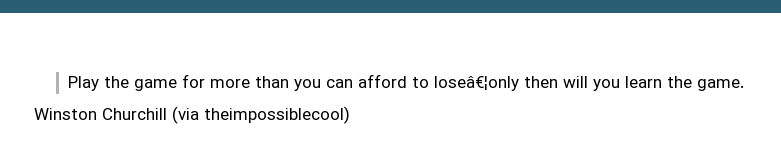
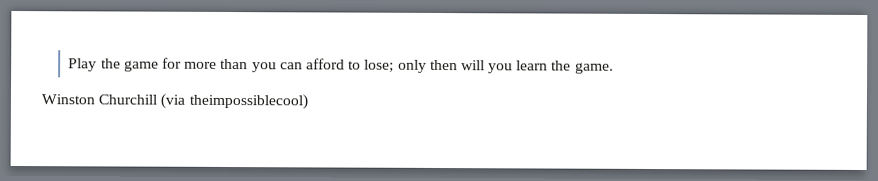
- Play the game for more than you can afford to loseâ€¦only then will you learn the game.
+ Play the game for more than you can afford to lose; only then will you learn the game.

